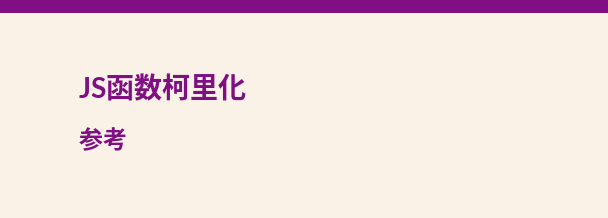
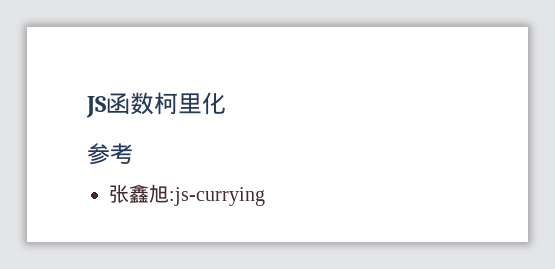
+ 张鑫旭:js-currying

